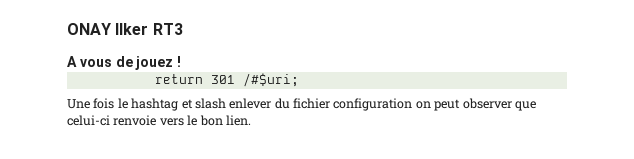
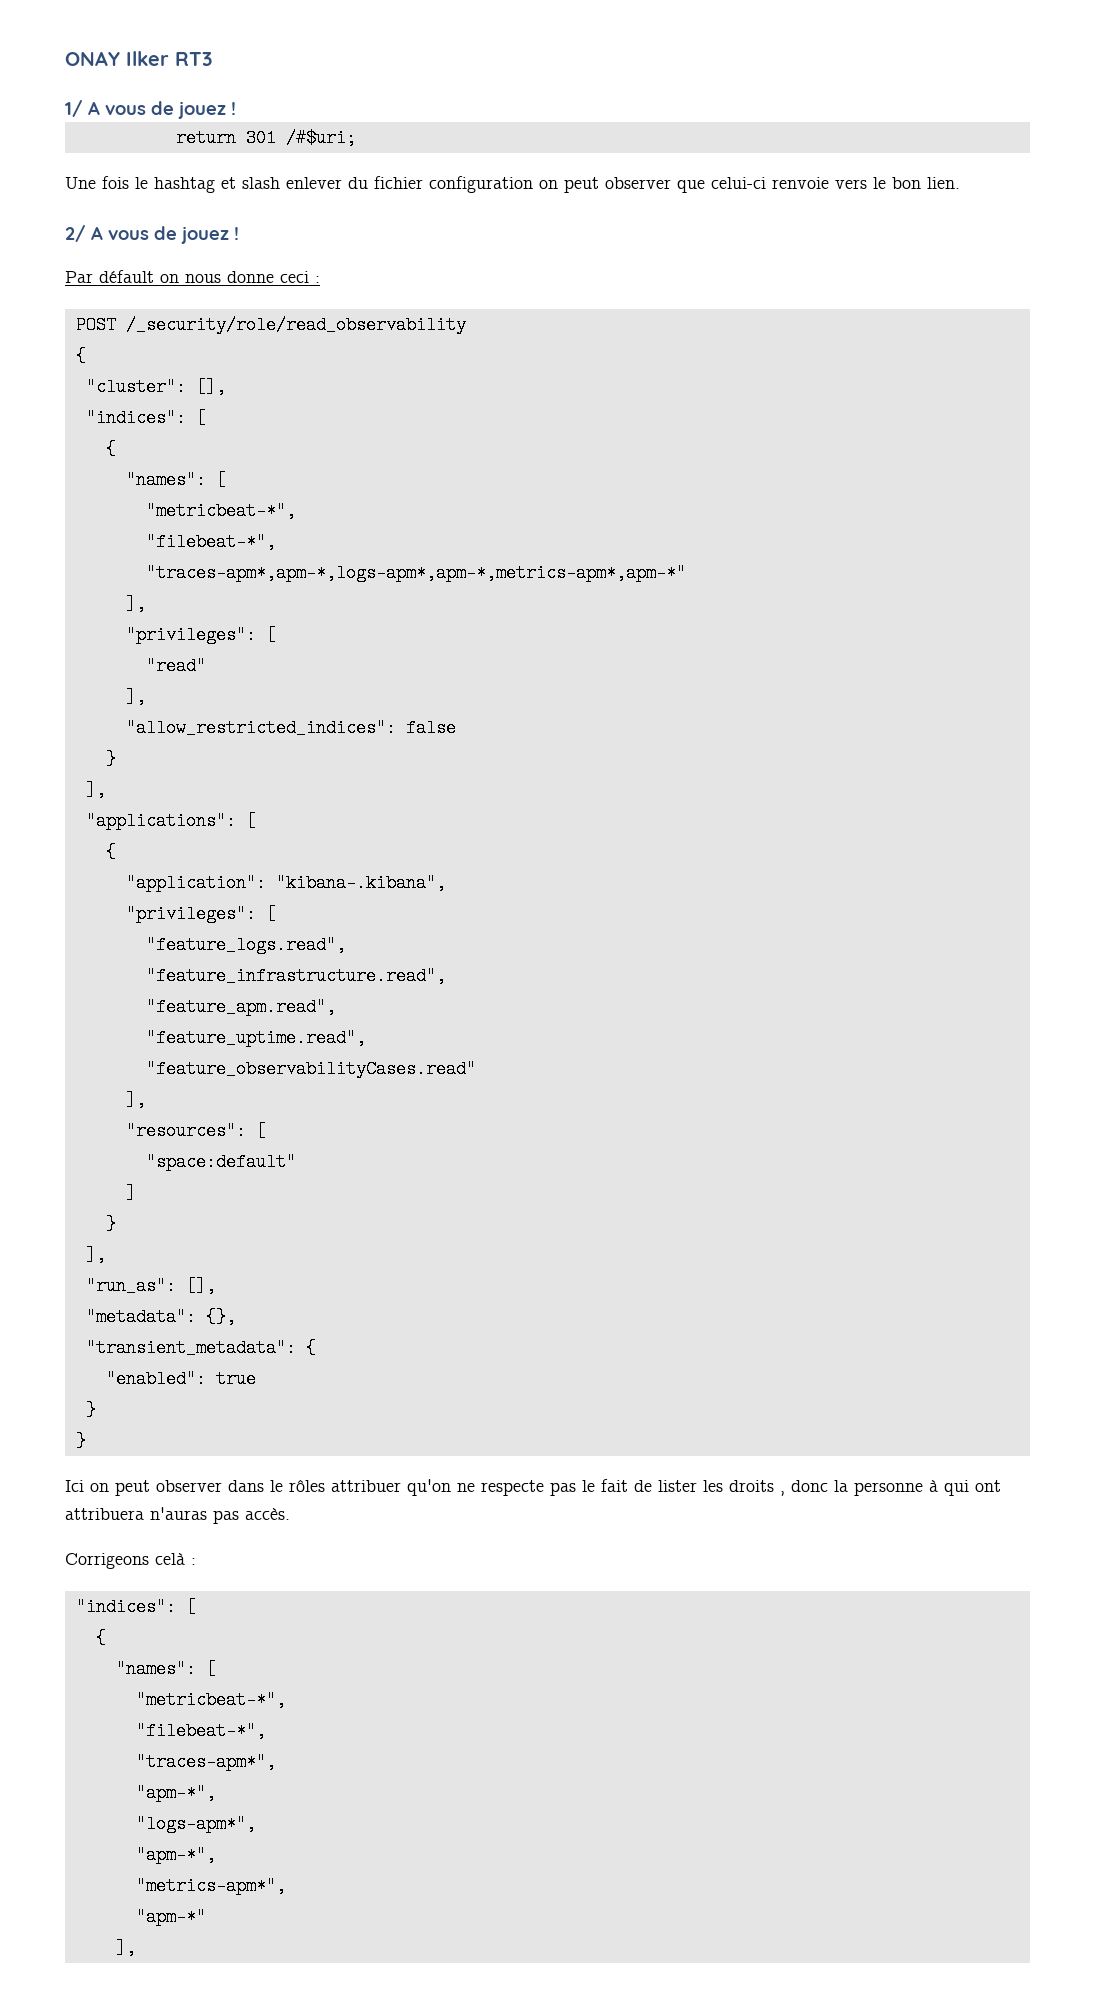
- A vous de jouez !
+ 1/ A vous de jouez !
+ 2/ A vous de jouez !
+ Par défault on nous donne ceci :
+ POST /_security/role/read_observability
+ {
+ "cluster": [],
+ "indices": [
+ {
+ "names": [
+ "metricbeat-*",
+ "filebeat-*",
+ "traces-apm*,apm-*,logs-apm*,apm-*,metrics-apm*,apm-*"
+ ],
+ "privileges": [
+ "read"
+ ],
+ "allow_restricted_indices": false
+ }
+ ],
+ "applications": [
+ {
+ "application": "kibana-.kibana",
+ "privileges": [
+ "feature_logs.read",
+ "feature_infrastructure.read",
+ "feature_apm.read",
+ "feature_uptime.read",
+ "feature_observabilityCases.read"
+ ],
+ "resources": [
+ "space:default"
+ ]
+ }
+ ],
+ "run_as": [],
+ "metadata": {},
+ "transient_metadata": {
+ "enabled": true
+ }
+ }
+ Ici on peut observer dans le rôles attribuer qu'on ne respecte pas le fait de lister les droits , donc la personne à qui ont attribuera n'auras pas accès.
+ Corrigeons celà :
+ "indices": [
+ {
+ "names": [
+ "metricbeat-*",
+ "filebeat-*",
+ "traces-apm*",
+ "apm-*",
+ "logs-apm*",
+ "apm-*",
+ "metrics-apm*",
+ "apm-*"
+ ],

